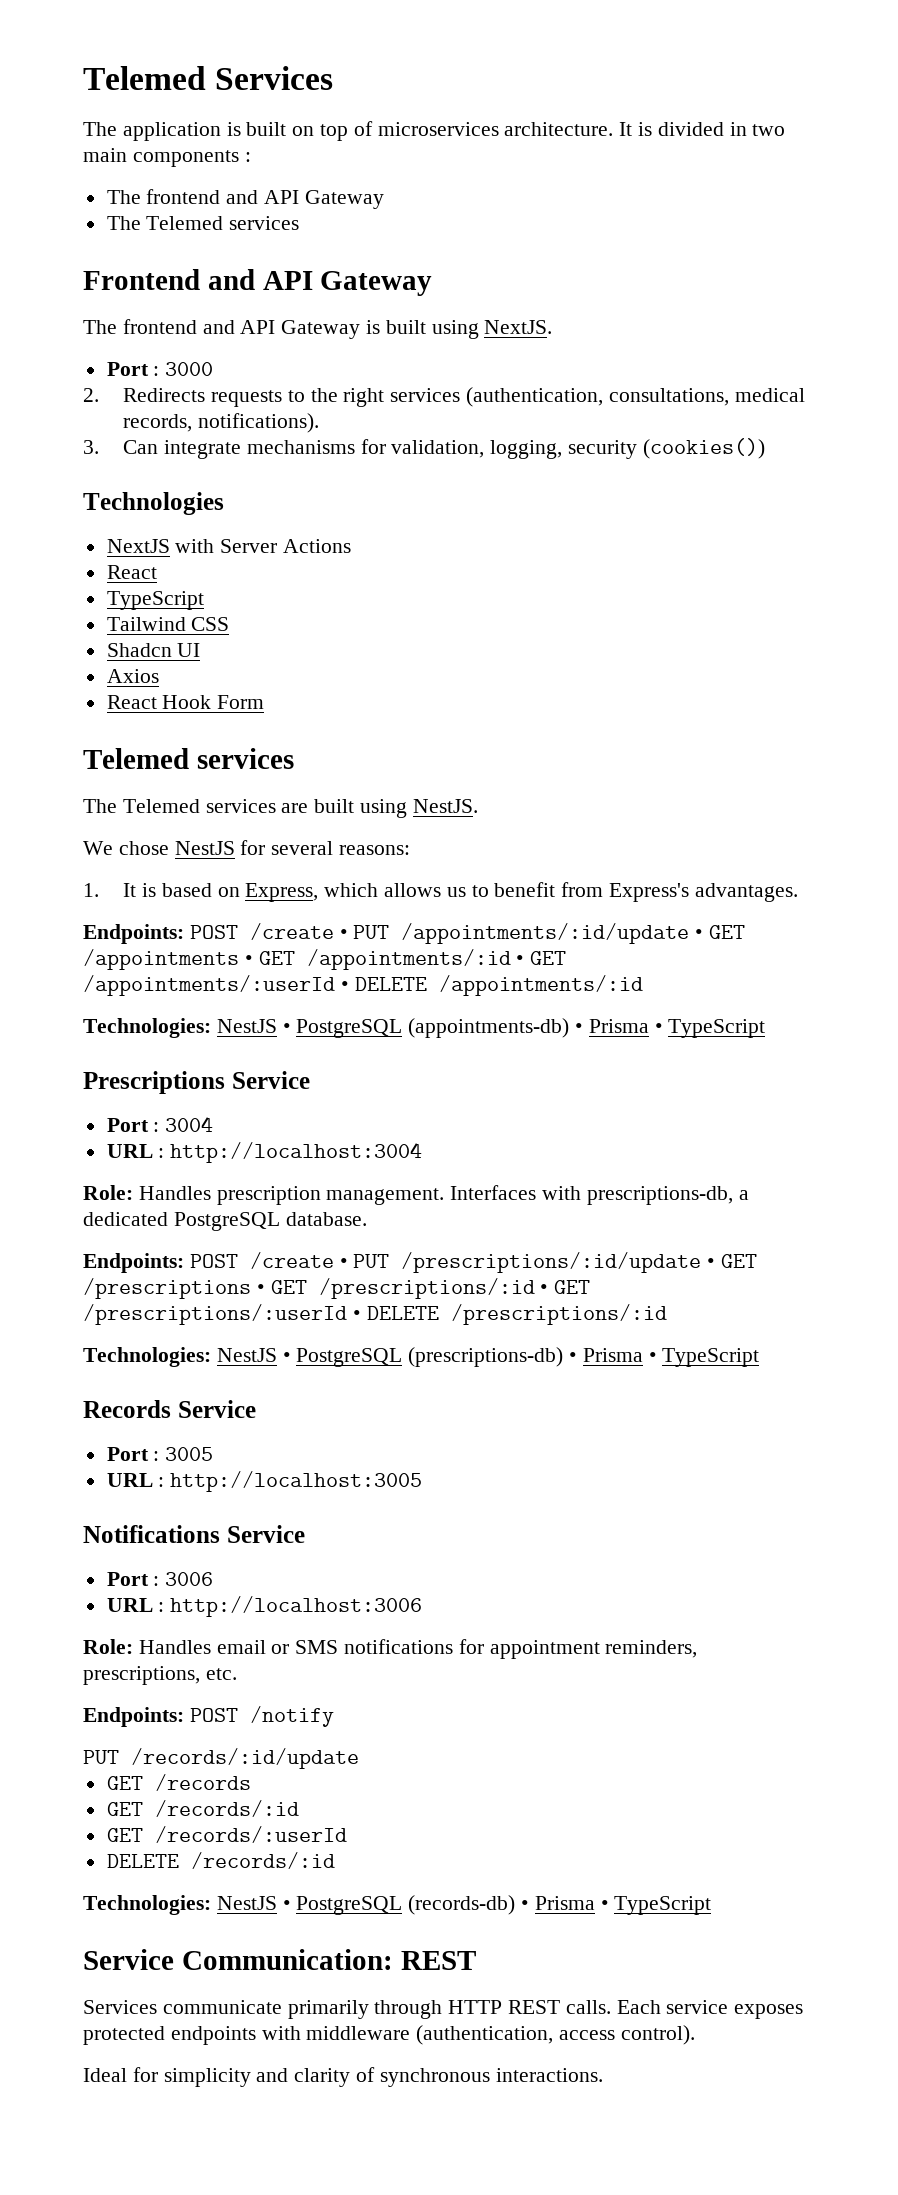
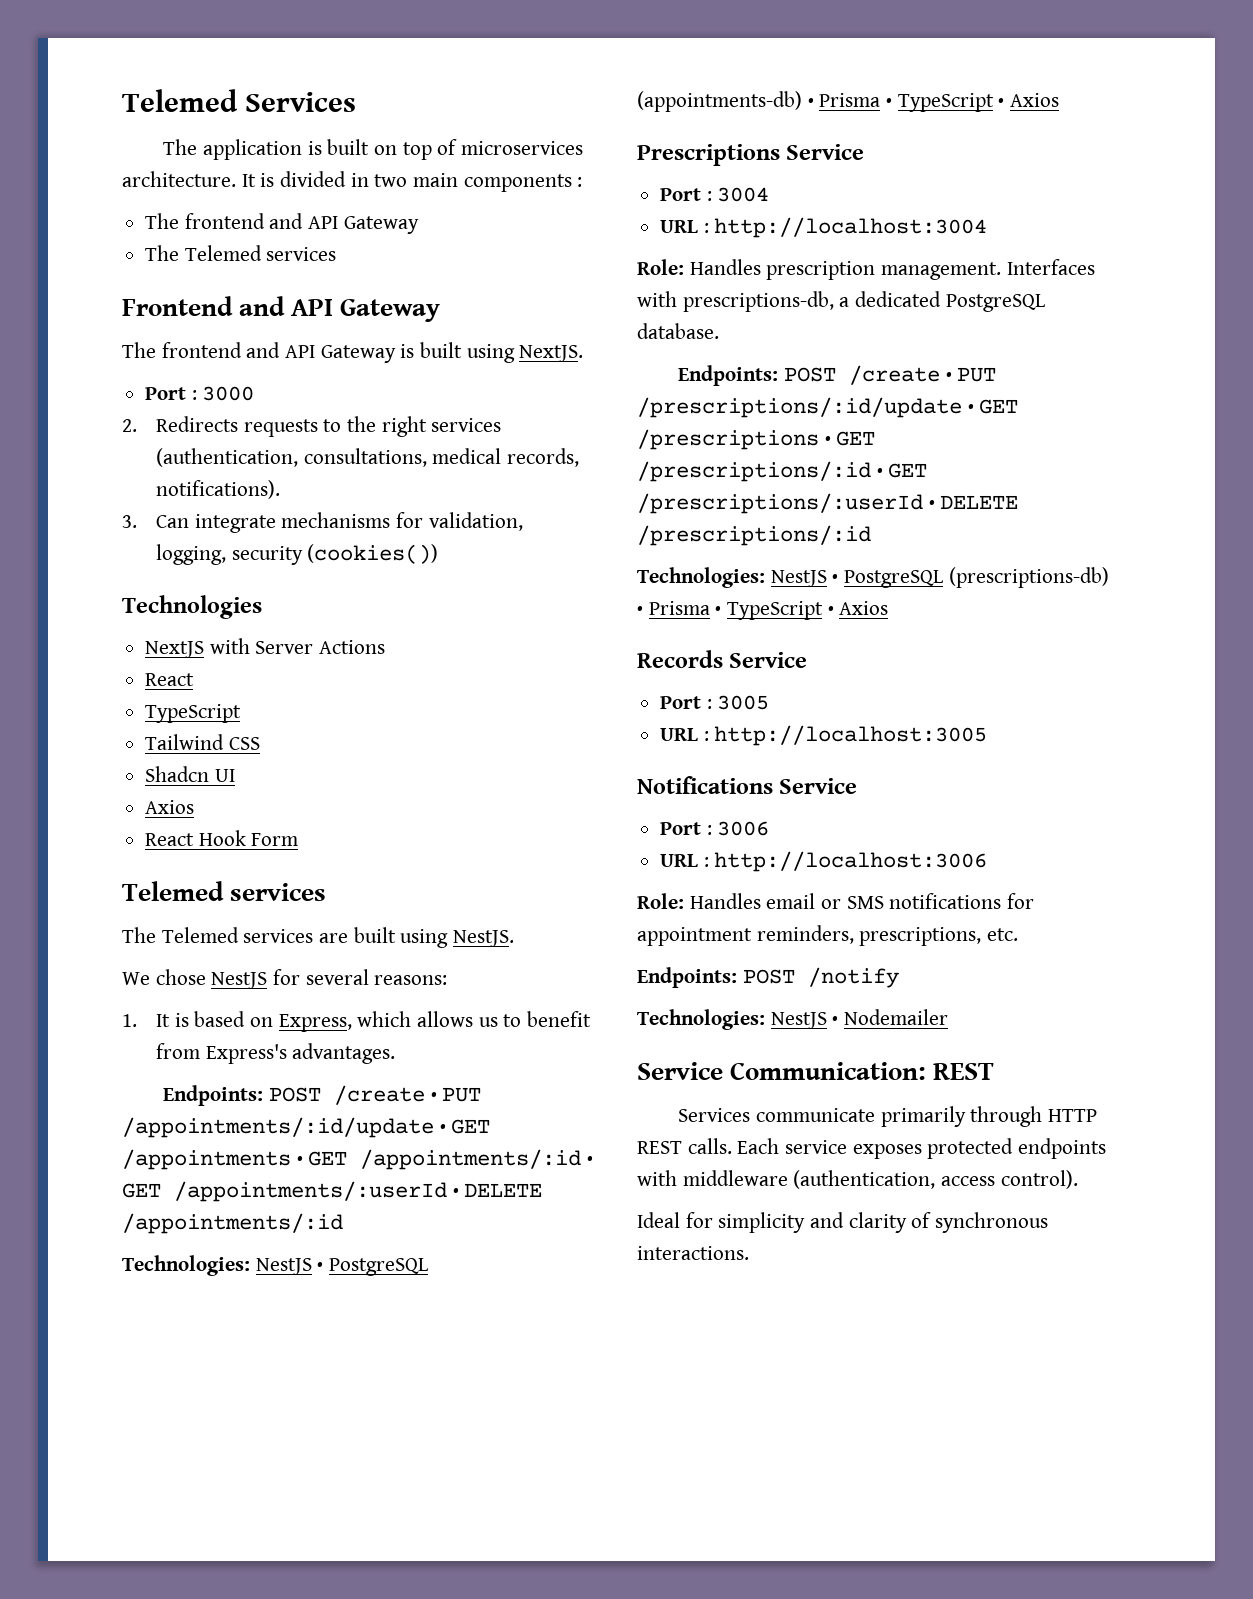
- Technologies: NestJS • PostgreSQL (appointments-db) • Prisma • TypeScript
+ Technologies: NestJS • PostgreSQL (appointments-db) • Prisma • TypeScript • Axios
- Technologies: NestJS • PostgreSQL (prescriptions-db) • Prisma • TypeScript
+ Technologies: NestJS • PostgreSQL (prescriptions-db) • Prisma • TypeScript • Axios
- PUT /records/:id/update
- GET /records
- GET /records/:id
- GET /records/:userId
- DELETE /records/:id
- Technologies: NestJS • PostgreSQL (records-db) • Prisma • TypeScript
+ Technologies: NestJS • Nodemailer

